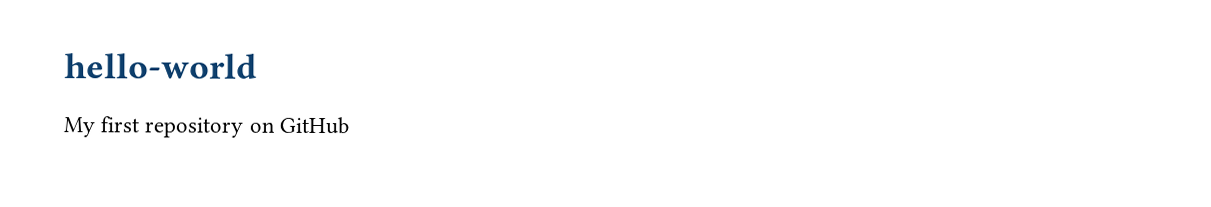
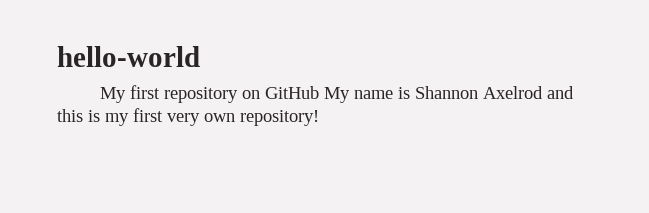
- My first repository on GitHub
+ My first repository on GitHub My name is Shannon Axelrod and this is my first very own repository!

